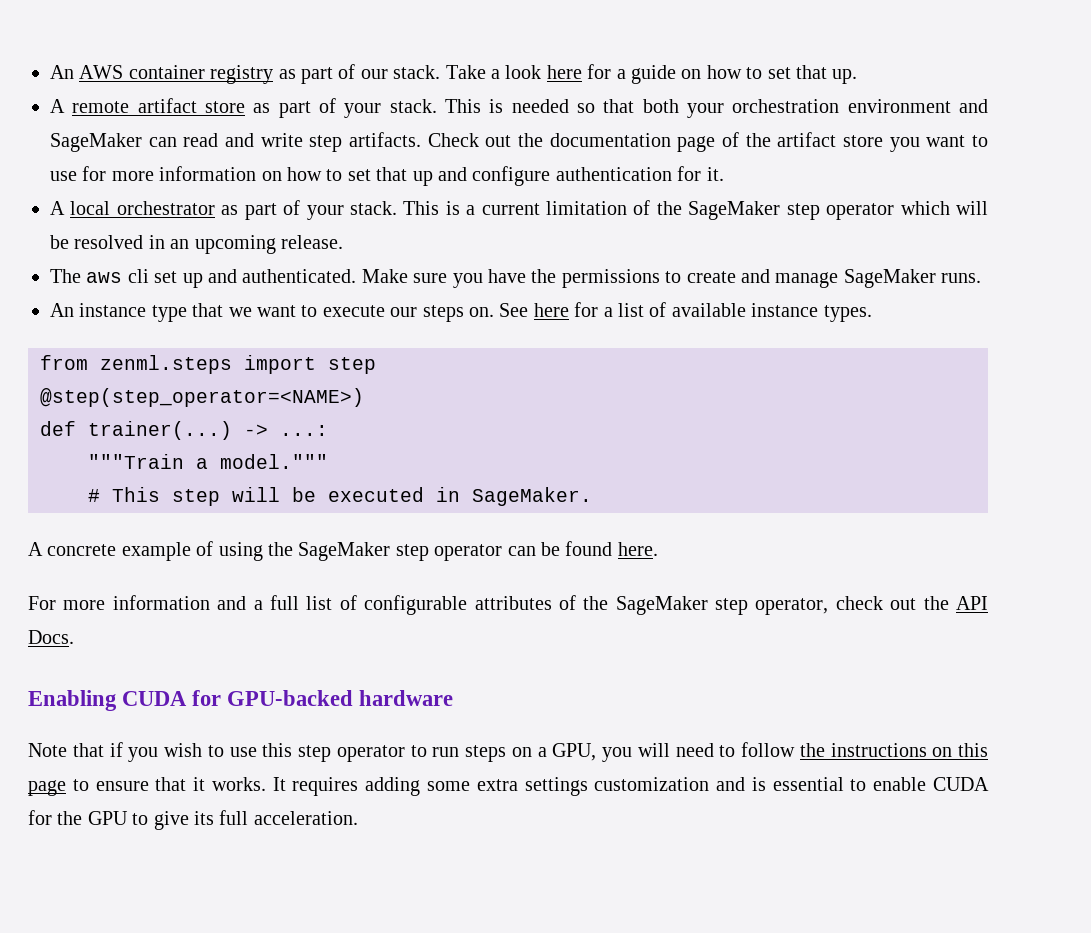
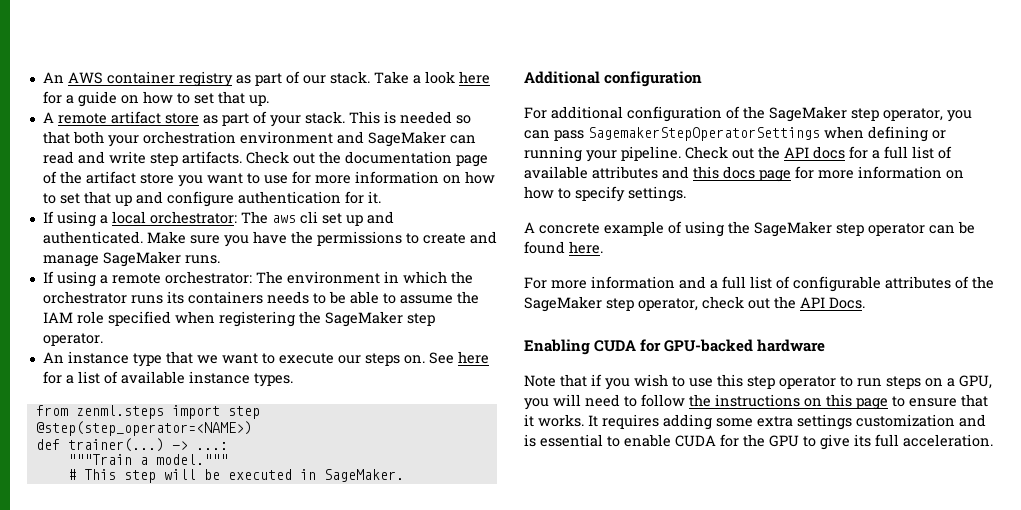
- A local orchestrator as part of your stack. This is a current limitation of the SageMaker step operator which will be resolved in an upcoming release.
- The aws cli set up and authenticated.
+ If using a local orchestrator: The aws cli set up and authenticated.
+ If using a remote orchestrator: The environment in which the orchestrator runs its containers needs to be able to assume the IAM role specified when registering the SageMaker step operator.
+ Additional configuration
+ For additional configuration of the SageMaker step operator, you can pass SagemakerStepOperatorSettings when defining or running your pipeline. Check out the API docs for a full list of available attributes and this docs page for more information on how to specify settings.

